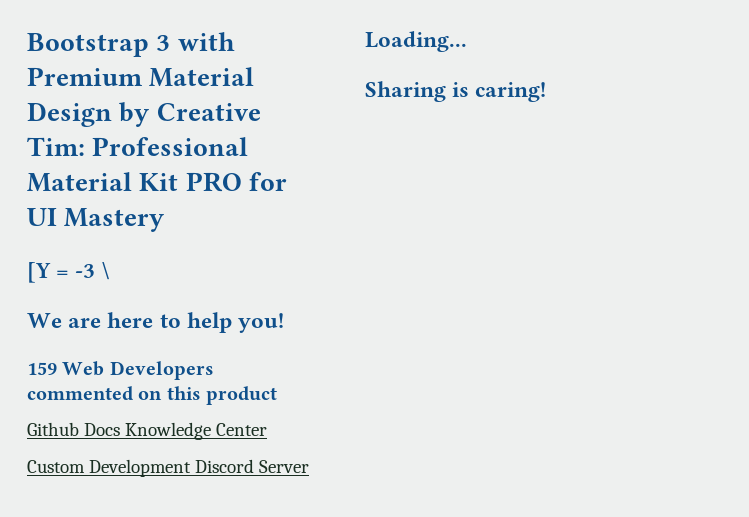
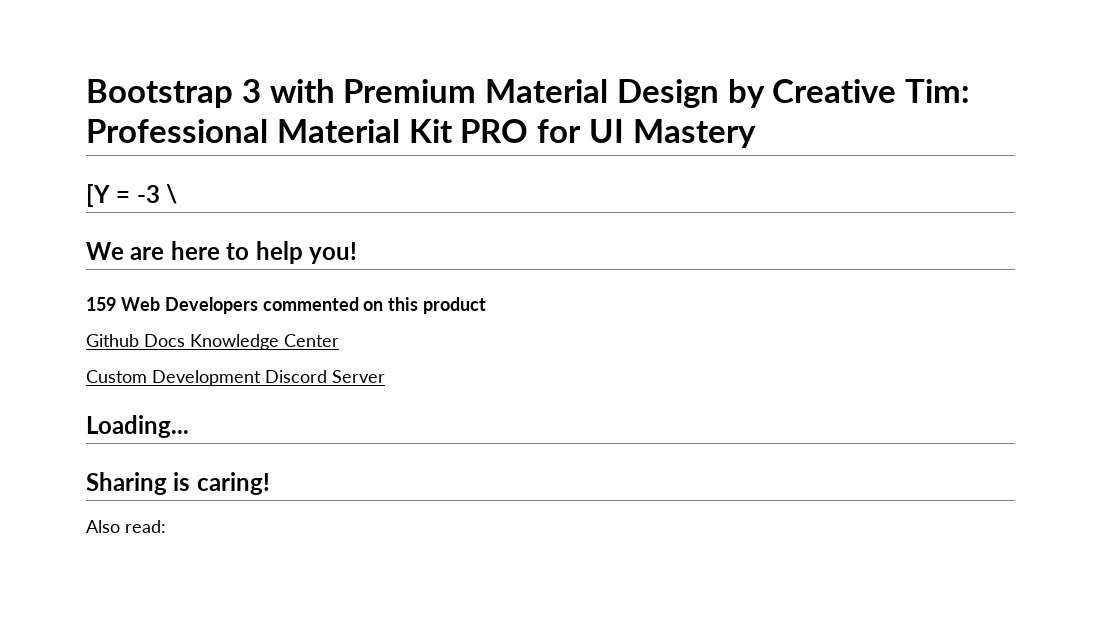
+ Also read:

